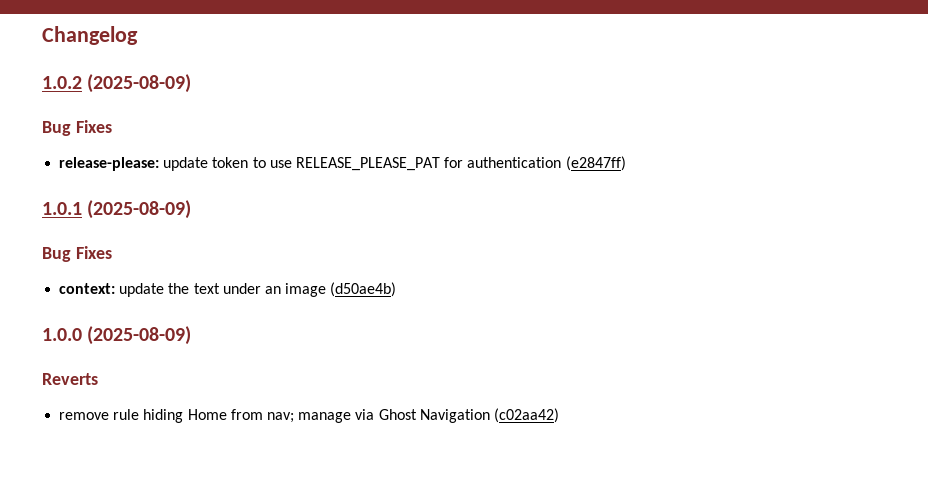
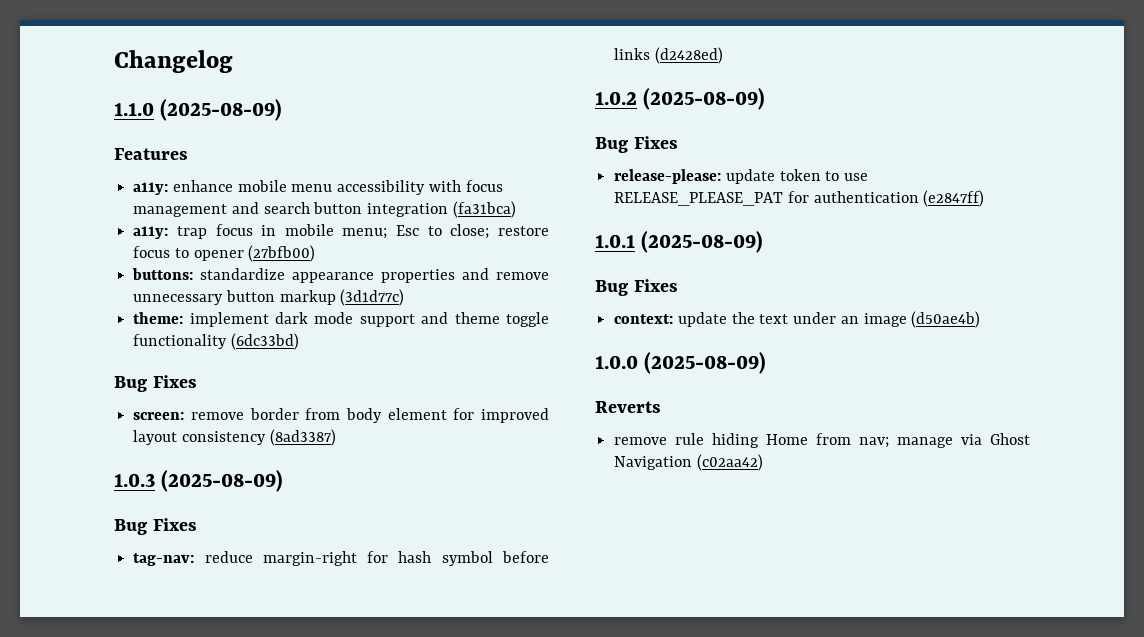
+ 1.1.0 (2025-08-09)
+ Features
+ a11y: enhance mobile menu accessibility with focus management and search button integration (fa31bca)
+ a11y: trap focus in mobile menu; Esc to close; restore focus to opener (27bfb00)
+ buttons: standardize appearance properties and remove unnecessary button markup (3d1d77c)
+ theme: implement dark mode support and theme toggle functionality (6dc33bd)
+ Bug Fixes
+ screen: remove border from body element for improved layout consistency (8ad3387)
+ 1.0.3 (2025-08-09)
+ Bug Fixes
+ tag-nav: reduce margin-right for hash symbol before links (d2428ed)

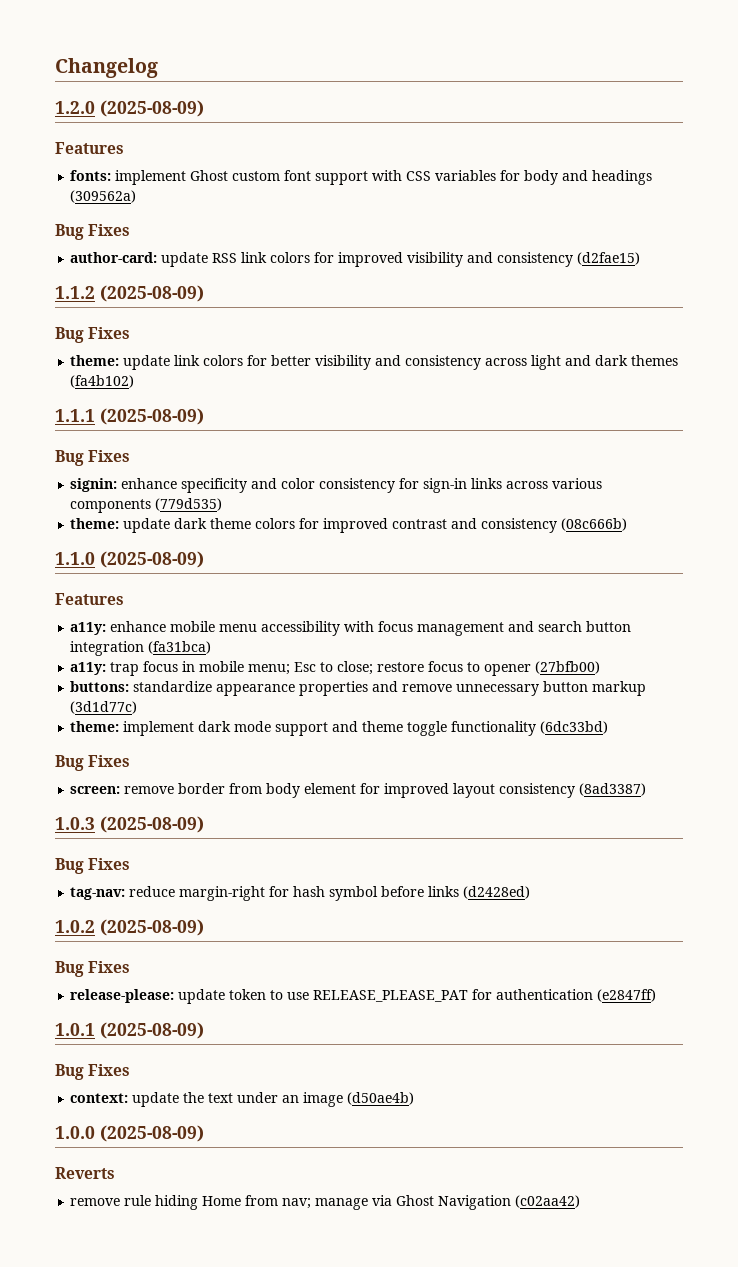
+ 1.2.0 (2025-08-09)
+ Features
+ fonts: implement Ghost custom font support with CSS variables for body and headings (309562a)
+ Bug Fixes
+ author-card: update RSS link colors for improved visibility and consistency (d2fae15)
+ 1.1.2 (2025-08-09)
+ Bug Fixes
+ theme: update link colors for better visibility and consistency across light and dark themes (fa4b102)
+ 1.1.1 (2025-08-09)
+ Bug Fixes
+ signin: enhance specificity and color consistency for sign-in links across various components (779d535)
+ theme: update dark theme colors for improved contrast and consistency (08c666b)

